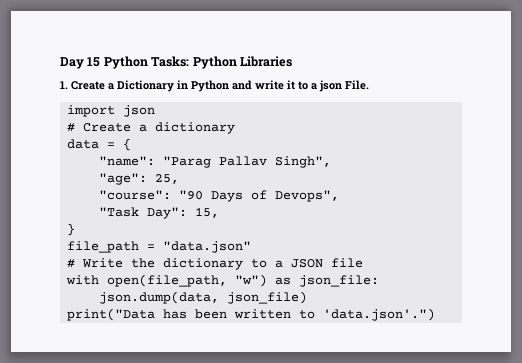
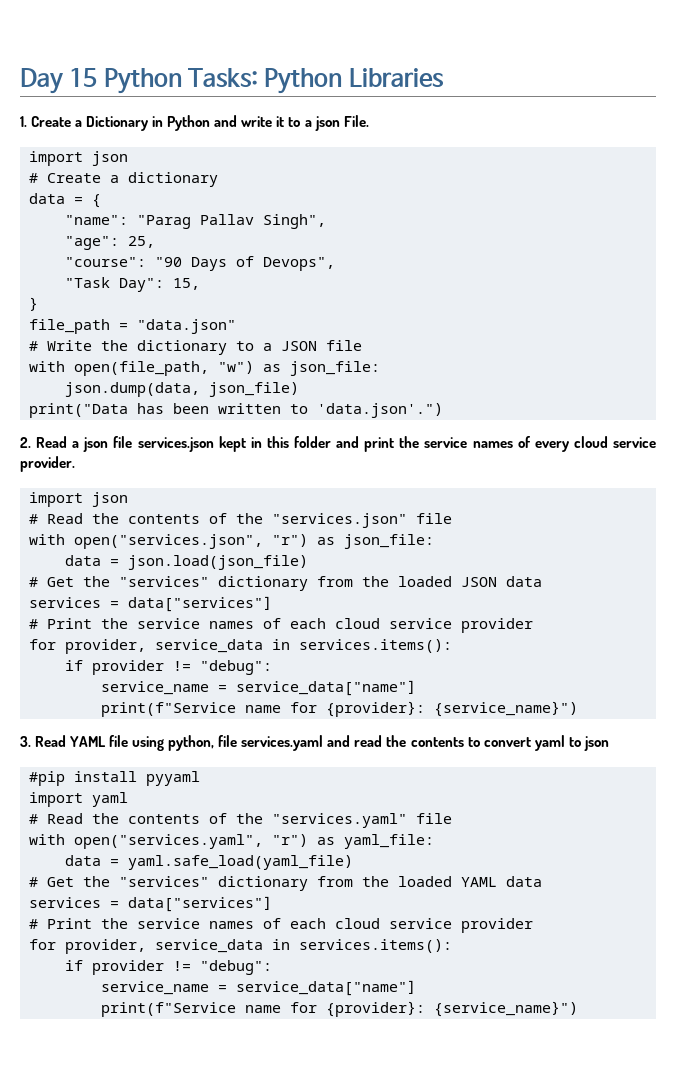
+ 2. Read a json file services.json kept in this folder and print the service names of every cloud service provider.
+ import json
+ # Read the contents of the "services.json" file
+ with open("services.json", "r") as json_file:
+ data = json.load(json_file)
+ # Get the "services" dictionary from the loaded JSON data
+ services = data["services"]
+ # Print the service names of each cloud service provider
+ for provider, service_data in services.items():
+ if provider != "debug":
+ service_name = service_data["name"]
+ print(f"Service name for {provider}: {service_name}")
+ 3. Read YAML file using python, file services.yaml and read the contents to convert yaml to json
+ #pip install pyyaml
+ import yaml
+ # Read the contents of the "services.yaml" file
+ with open("services.yaml", "r") as yaml_file:
+ data = yaml.safe_load(yaml_file)
+ # Get the "services" dictionary from the loaded YAML data
+ services = data["services"]
+ # Print the service names of each cloud service provider
+ for provider, service_data in services.items():
+ if provider != "debug":
+ service_name = service_data["name"]
+ print(f"Service name for {provider}: {service_name}")

